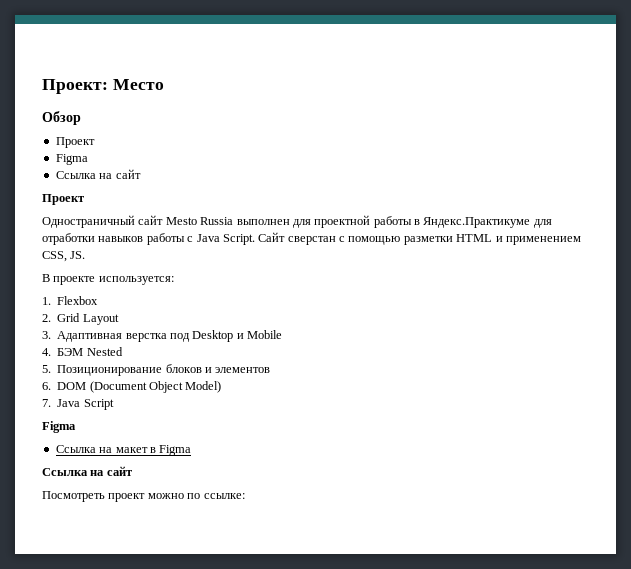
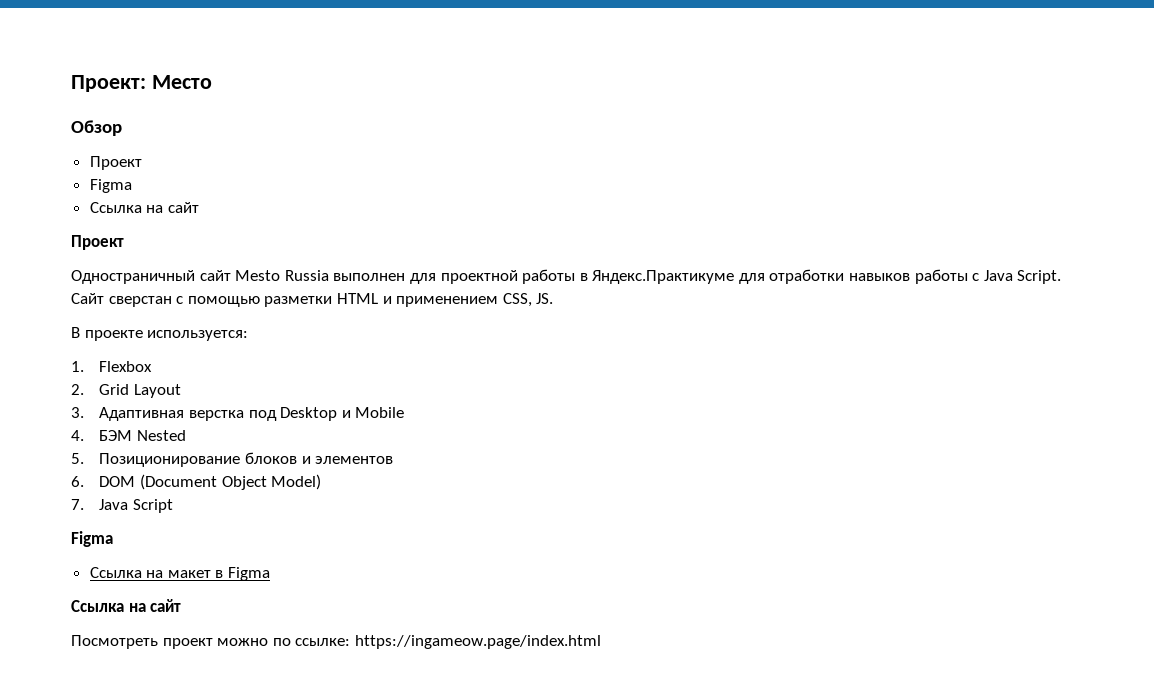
- Посмотреть проект можно по ссылке:
+ Посмотреть проект можно по ссылке: https://ingameow.page/index.html

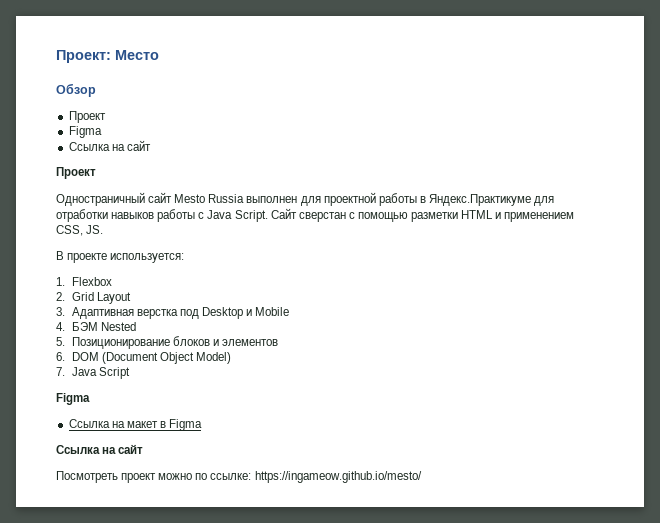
- Посмотреть проект можно по ссылке: https://ingameow.page/index.html
+ Посмотреть проект можно по ссылке: https://ingameow.github.io/mesto/

